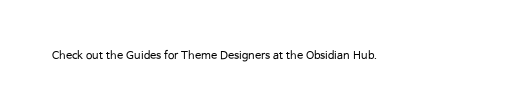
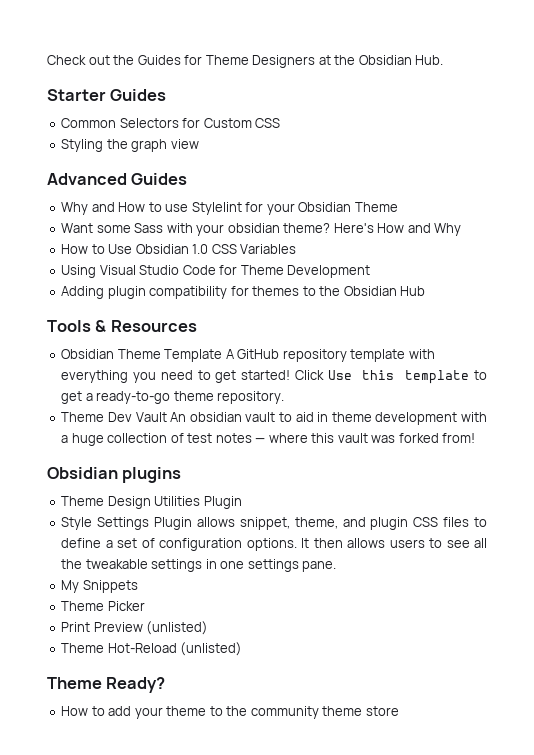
+ Starter Guides
+ Common Selectors for Custom CSS
+ Styling the graph view
+ Advanced Guides
+ Why and How to use Stylelint for your Obsidian Theme
+ Want some Sass with your obsidian theme? Here's How and Why
+ How to Use Obsidian 1.0 CSS Variables
+ Using Visual Studio Code for Theme Development
+ Adding plugin compatibility for themes to the Obsidian Hub
+ Tools & Resources
+ Obsidian Theme Template A GitHub repository template with everything you need to get started! Click Use this template to get a ready-to-go theme repository.
+ Theme Dev Vault An obsidian vault to aid in theme development with a huge collection of test notes — where this vault was forked from!
+ Obsidian plugins
+ Theme Design Utilities Plugin
+ Style Settings Plugin allows snippet, theme, and plugin CSS files to define a set of configuration options. It then allows users to see all the tweakable settings in one settings pane.
+ My Snippets
+ Theme Picker
+ Print Preview (unlisted)
+ Theme Hot-Reload (unlisted)
+ Theme Ready?
+ How to add your theme to the community theme store

